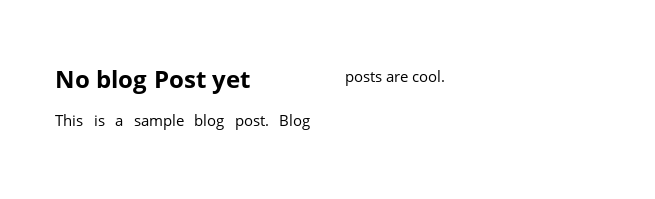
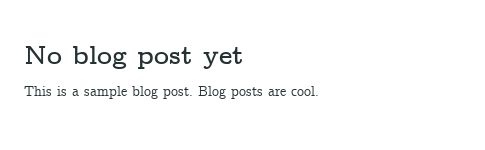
- No blog Post yet
+ No blog post yet

